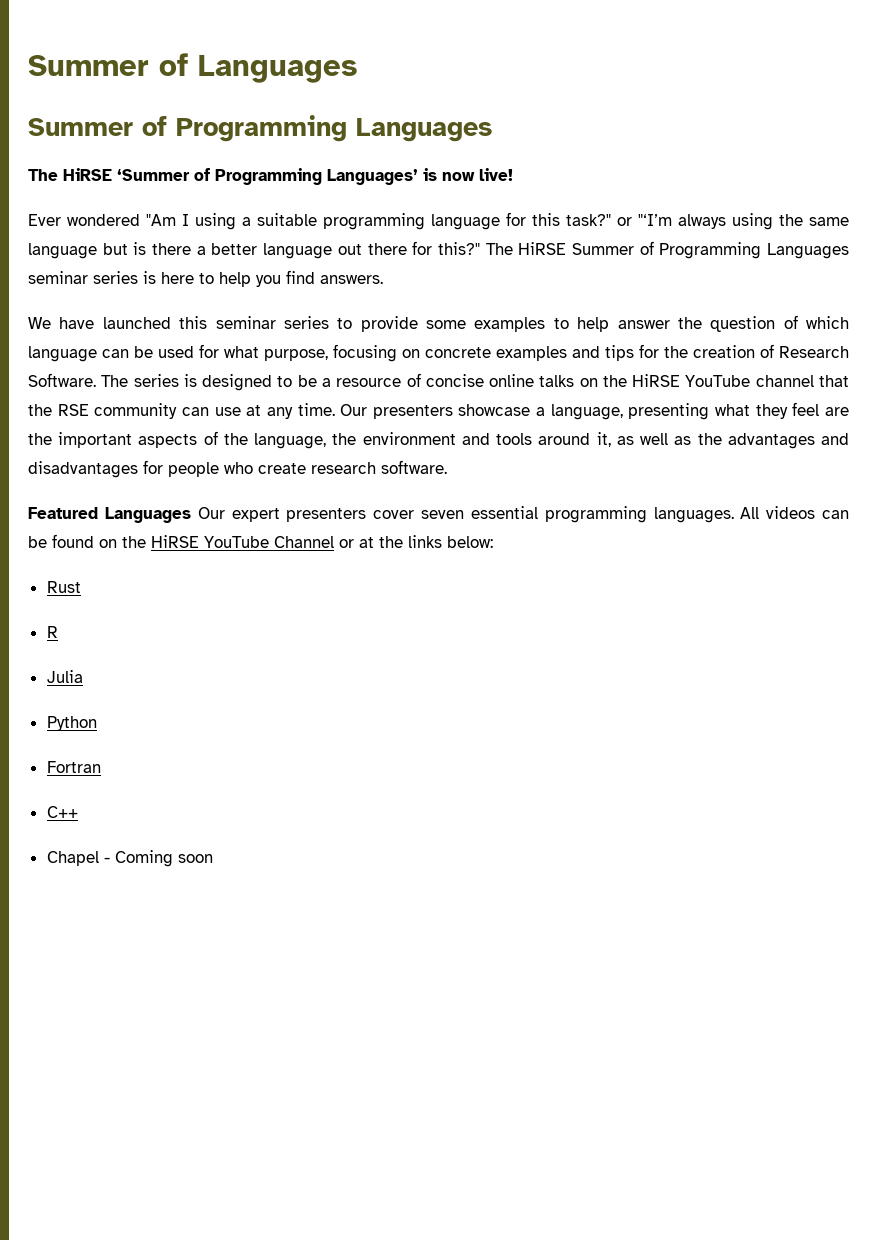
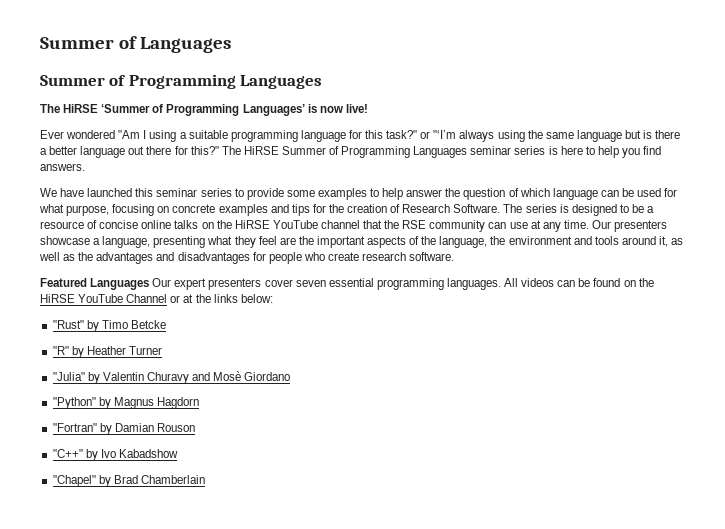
- Rust
- R
- Julia
- Python
- Fortran
- C++
- Chapel - Coming soon
+ "Rust" by Timo Betcke
+ "R" by Heather Turner
+ "Julia" by Valentin Churavy and Mosè Giordano
+ "Python" by Magnus Hagdorn
+ "Fortran" by Damian Rouson
+ "C++" by Ivo Kabadshow
+ "Chapel" by Brad Chamberlain

